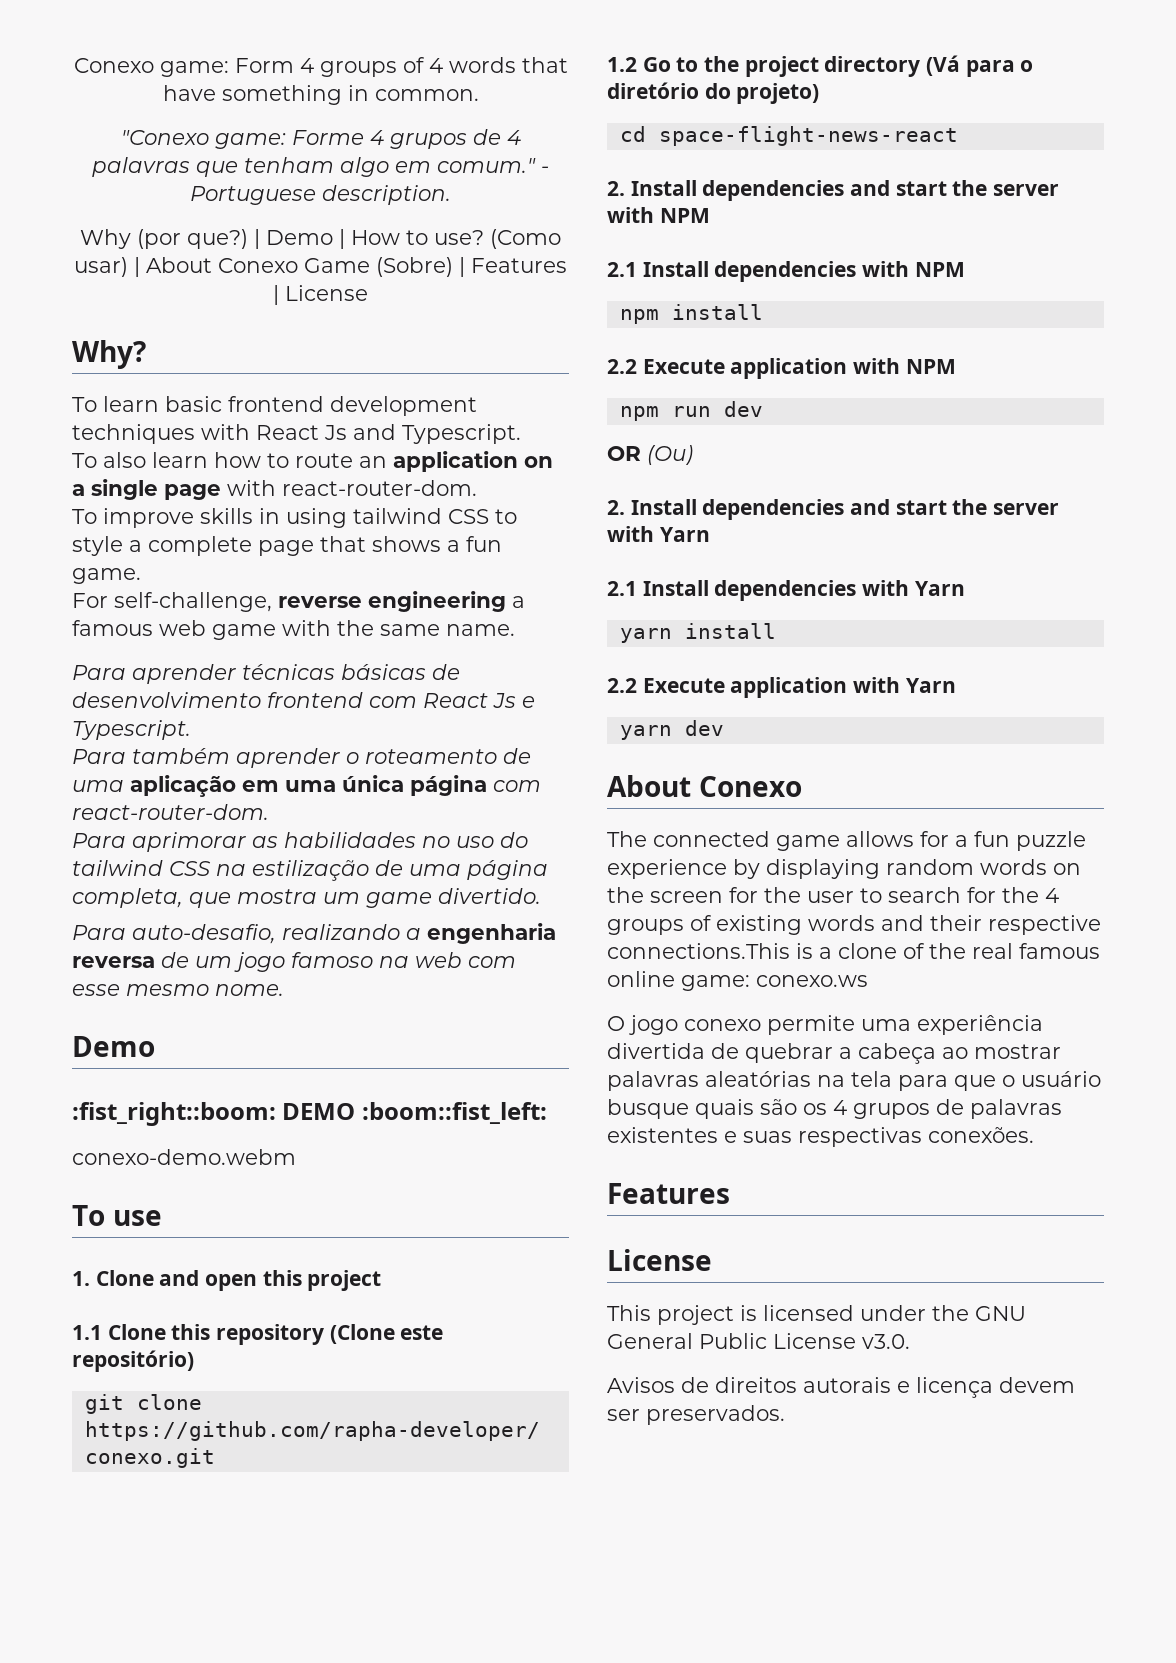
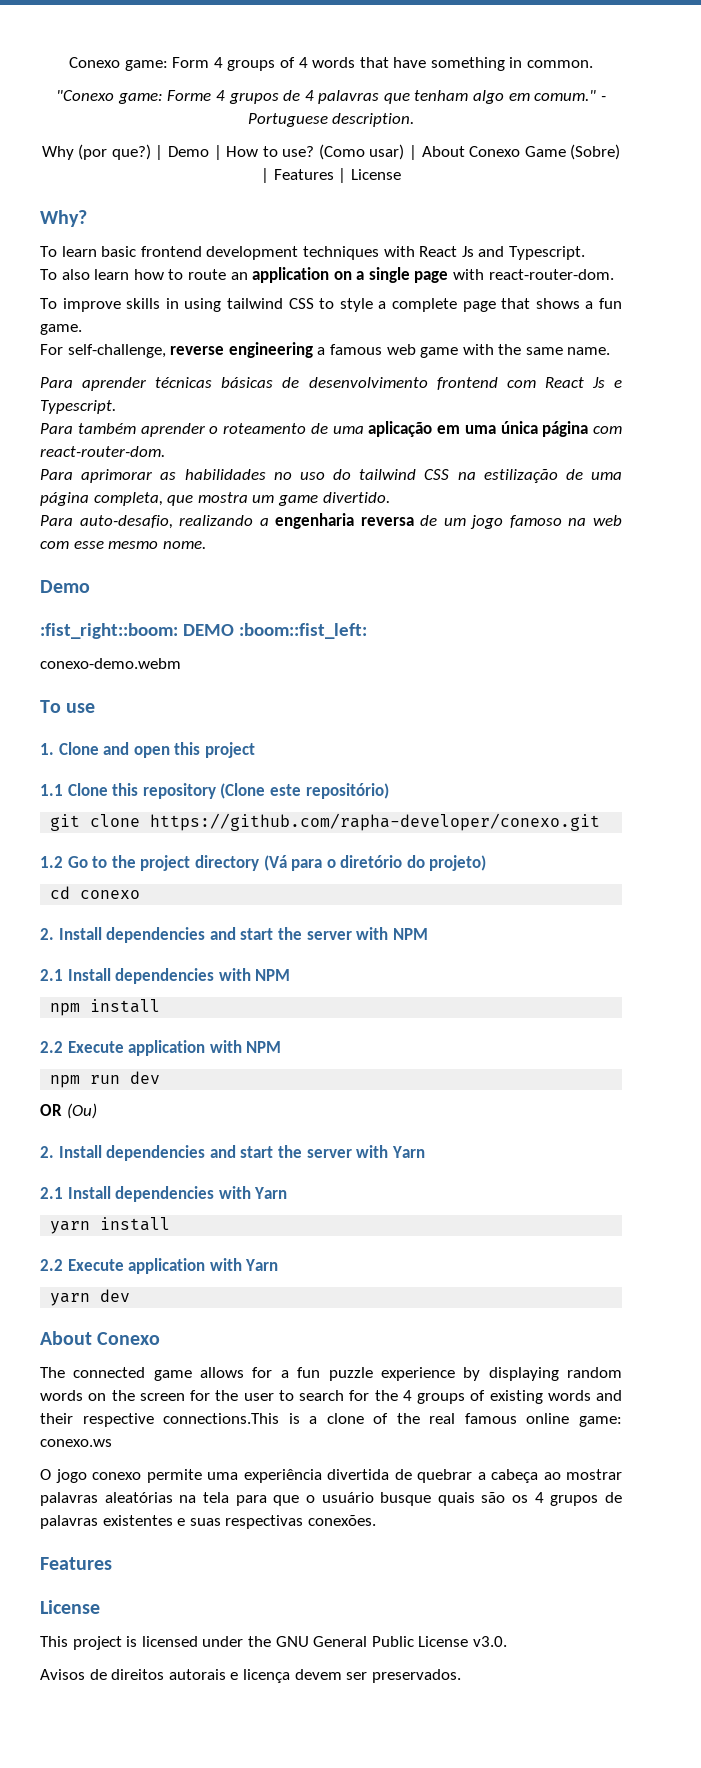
- cd space-flight-news-react
+ cd conexo

